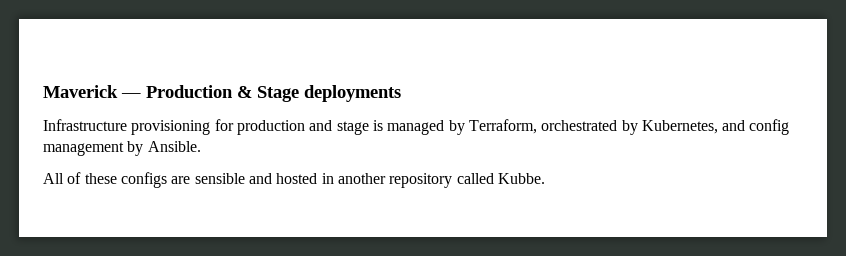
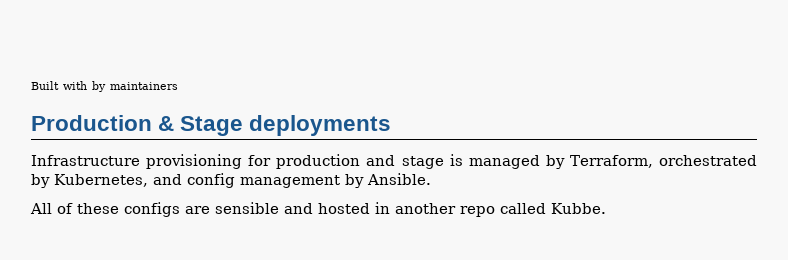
- Maverick — Production & Stage deployments
+ Built with by maintainers
+ Production & Stage deployments
- All of these configs are sensible and hosted in another repository called Kubbe.
+ All of these configs are sensible and hosted in another repo called Kubbe.

